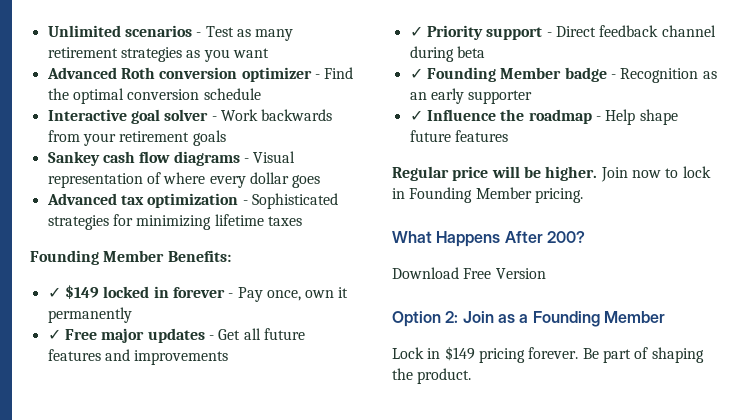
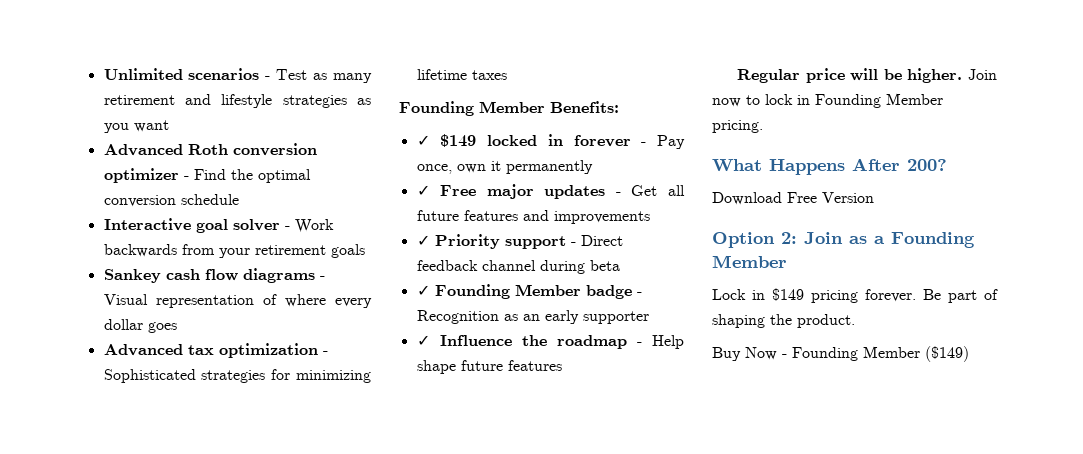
- Unlimited scenarios - Test as many retirement strategies as you want
+ Unlimited scenarios - Test as many retirement and lifestyle strategies as you want
+ Buy Now - Founding Member ($149)

